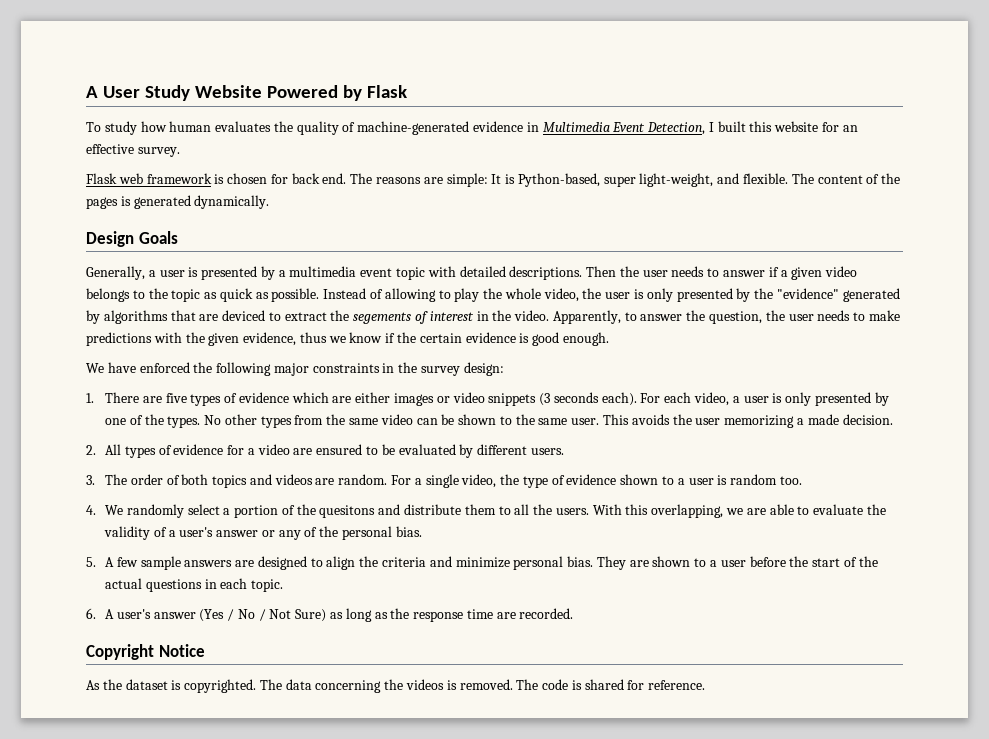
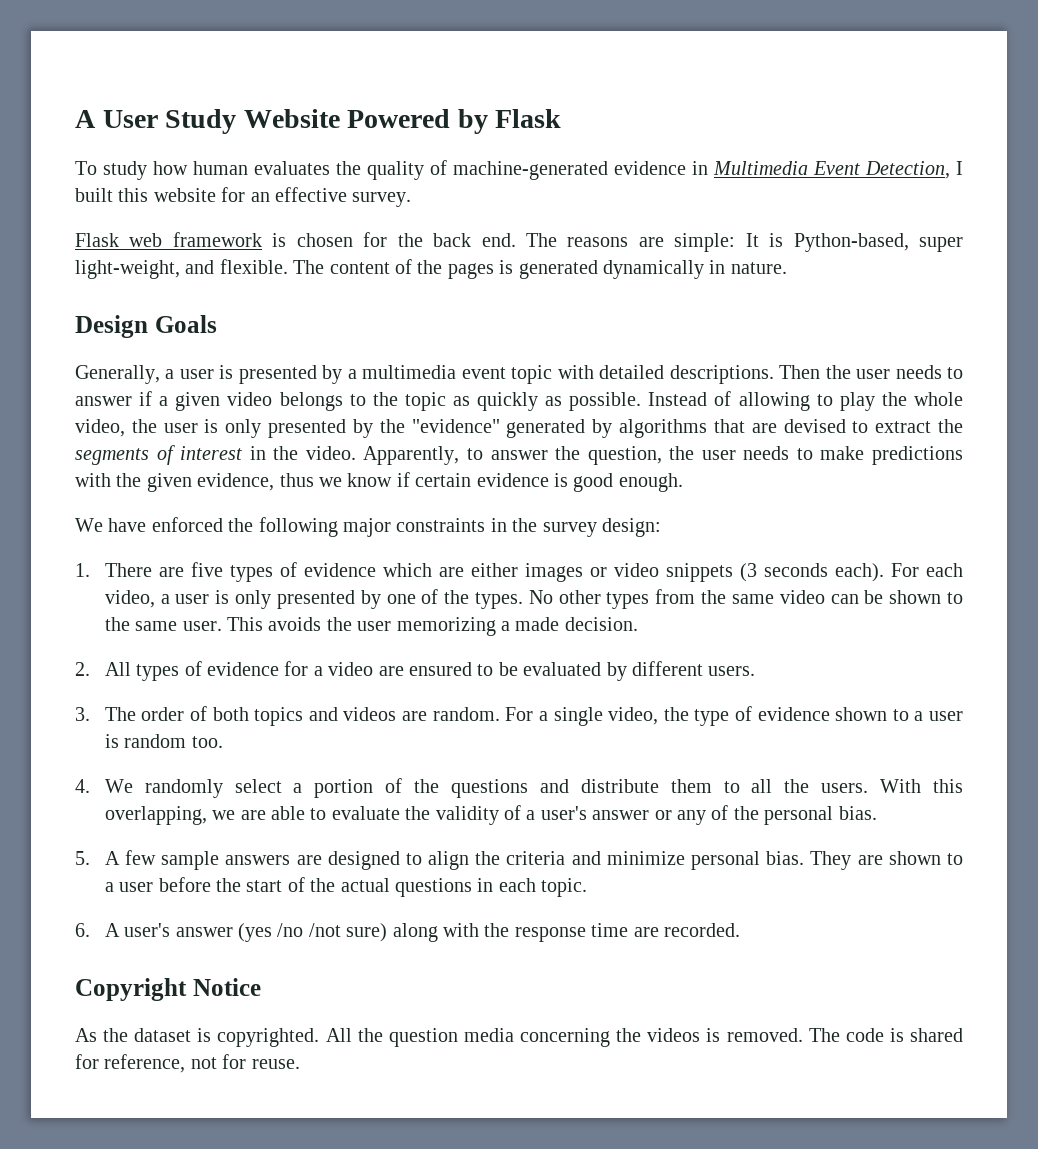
- Flask web framework is chosen for back end.
+ Flask web framework is chosen for the back end.
- The content of the pages is generated dynamically.
+ The content of the pages is generated dynamically in nature.
- Then the user needs to answer if a given video belongs to the topic as quick as possible.
+ Then the user needs to answer if a given video belongs to the topic as quickly as possible.
- Instead of allowing to play the whole video, the user is only presented by the "evidence" generated by algorithms that are deviced to extract the segements of interest in the video.
+ Instead of allowing to play the whole video, the user is only presented by the "evidence" generated by algorithms that are devised to extract the segments of interest in the video.
- Apparently, to answer the question, the user needs to make predictions with the given evidence, thus we know if the certain evidence is good enough.
+ Apparently, to answer the question, the user needs to make predictions with the given evidence, thus we know if certain evidence is good enough.
- 4. We randomly select a portion of the quesitons and distribute them to all the users.
+ 4. We randomly select a portion of the questions and distribute them to all the users.
- 6. A user's answer (Yes / No / Not Sure) as long as the response time are recorded.
+ 6. A user's answer (yes /no /not sure) along with the response time are recorded.
- The data concerning the videos is removed.
+ All the question media concerning the videos is removed.
- The code is shared for reference.
+ The code is shared for reference, not for reuse.

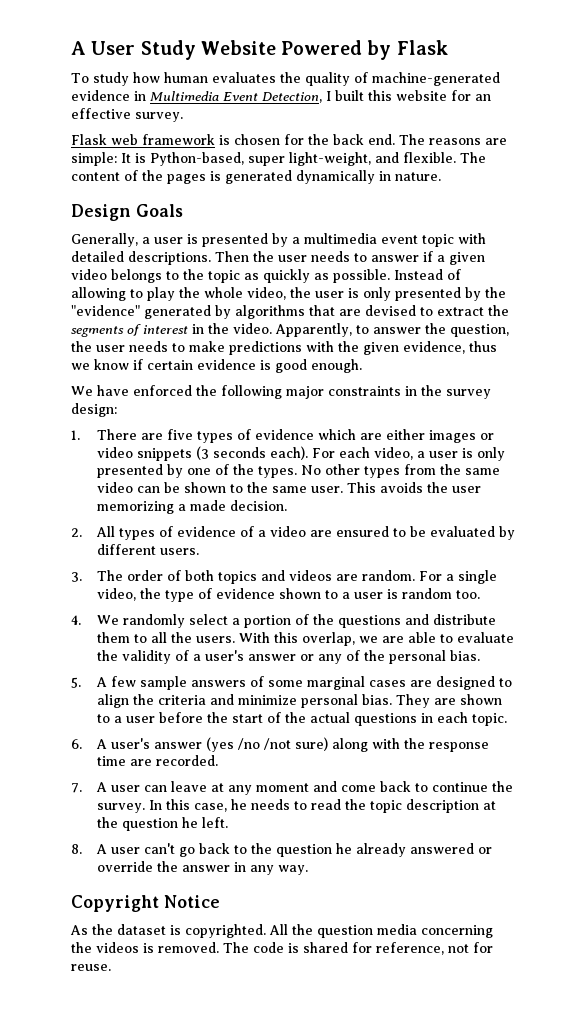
- 2. All types of evidence for a video are ensured to be evaluated by different users.
+ 2. All types of evidence of a video are ensured to be evaluated by different users.
- With this overlapping, we are able to evaluate the validity of a user's answer or any of the personal bias.
+ With this overlap, we are able to evaluate the validity of a user's answer or any of the personal bias.
- 5. A few sample answers are designed to align the criteria and minimize personal bias.
+ 5. A few sample answers of some marginal cases are designed to align the criteria and minimize personal bias.
+ 7. A user can leave at any moment and come back to continue the survey. In this case, he needs to read the topic description at the question he left.
+ 8. A user can't go back to the question he already answered or override the answer in any way.

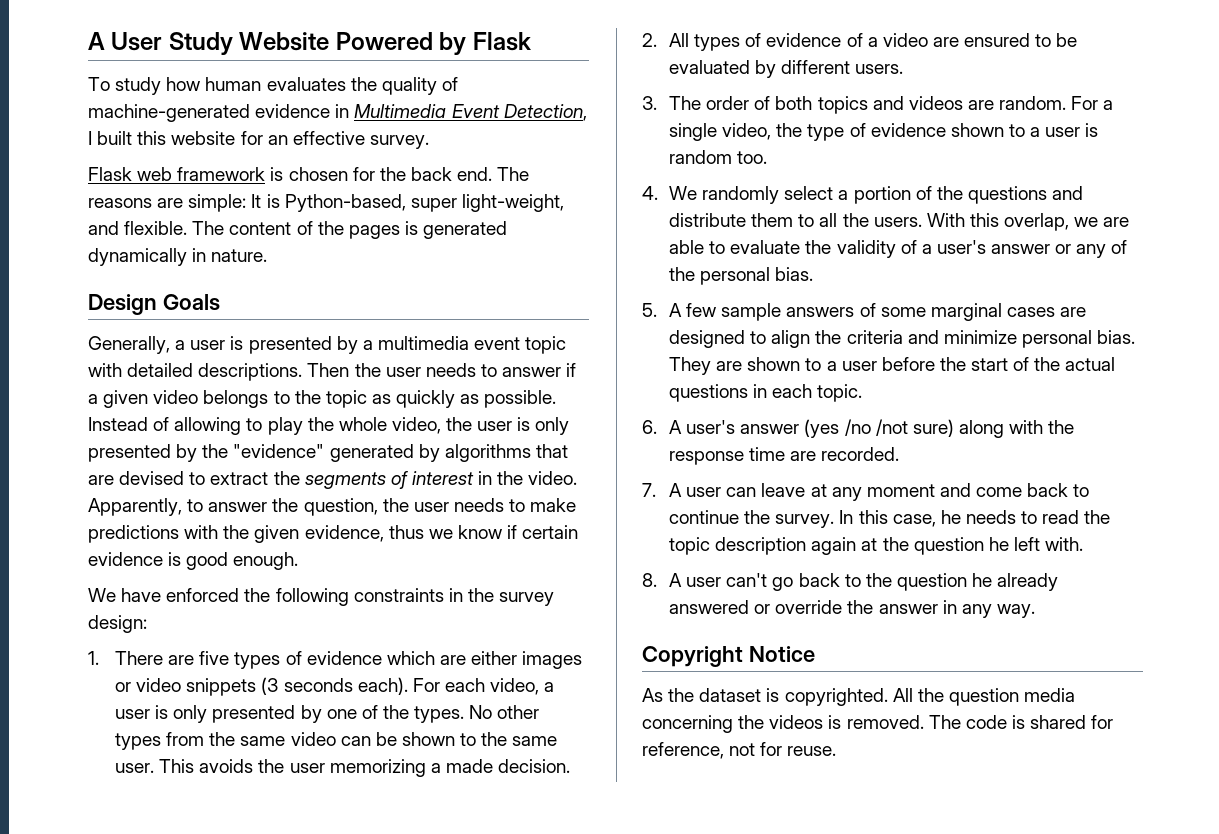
- We have enforced the following major constraints in the survey design:
+ We have enforced the following constraints in the survey design:
- In this case, he needs to read the topic description at the question he left.
+ In this case, he needs to read the topic description again at the question he left with.

